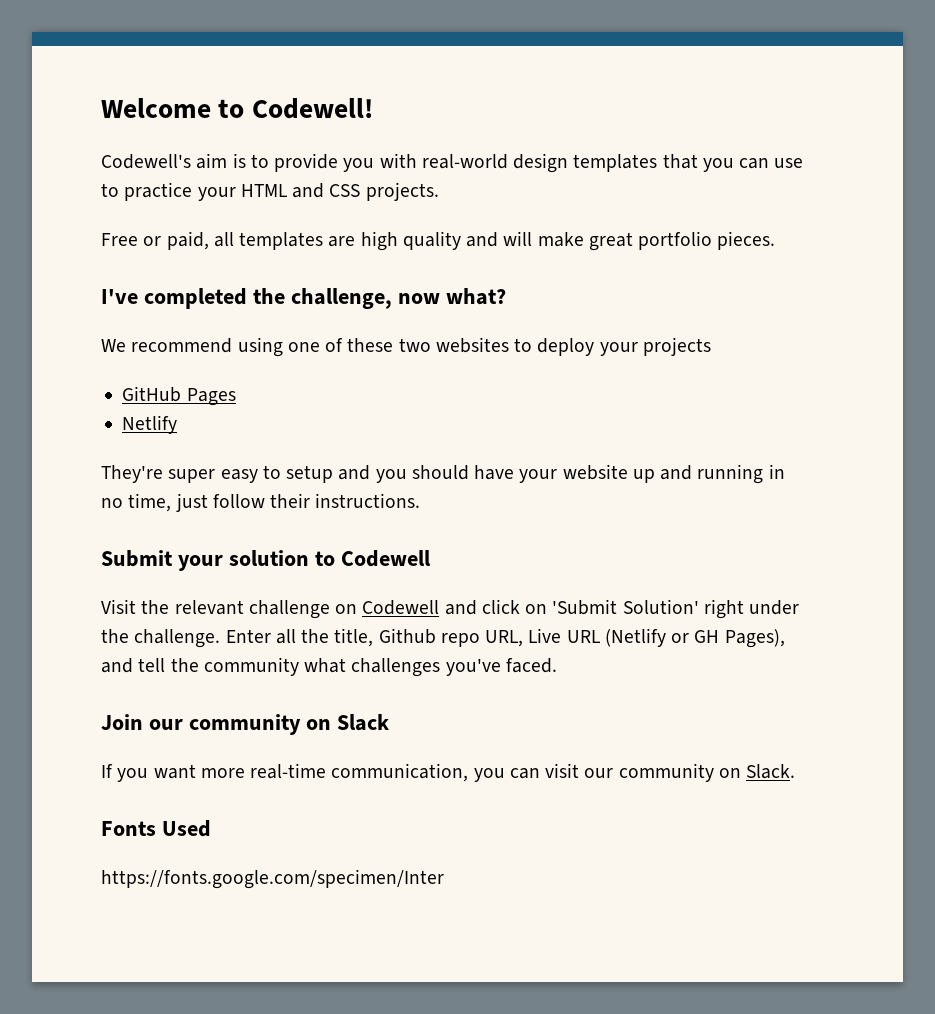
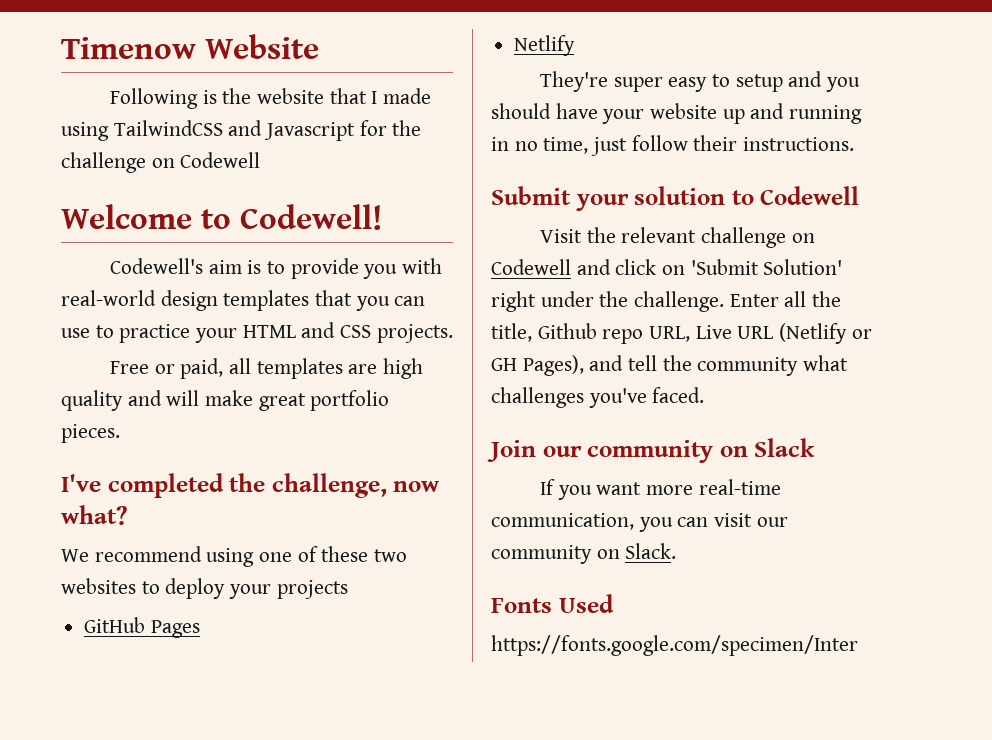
+ Timenow Website
+ Following is the website that I made using TailwindCSS and Javascript for the challenge on Codewell

